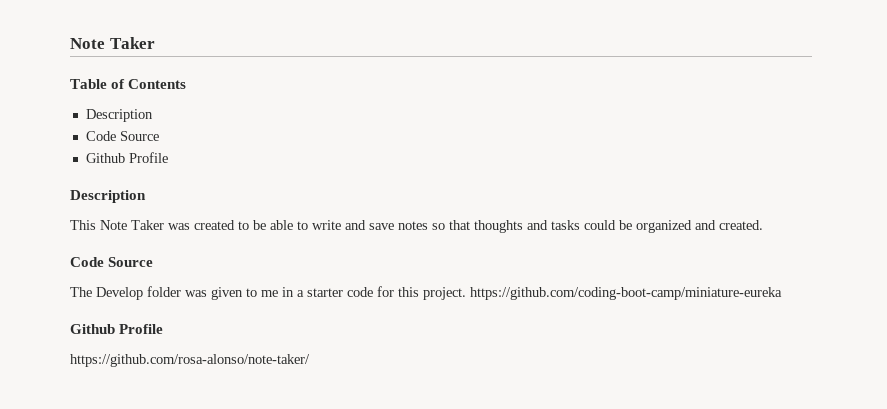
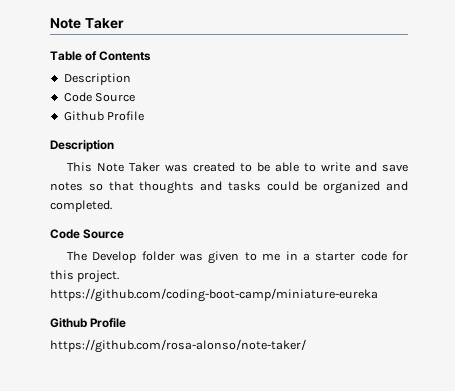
- This Note Taker was created to be able to write and save notes so that thoughts and tasks could be organized and created.
+ This Note Taker was created to be able to write and save notes so that thoughts and tasks could be organized and completed.

